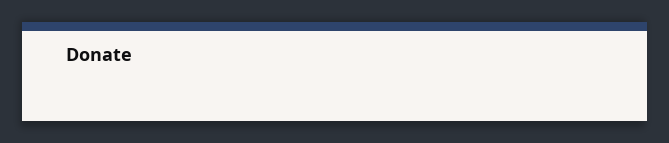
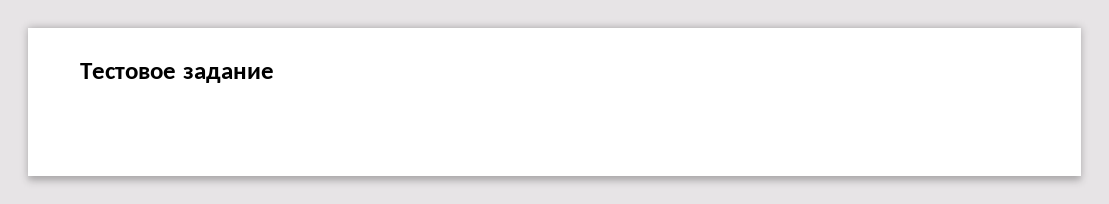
- Donate
+ Тестовое задание

